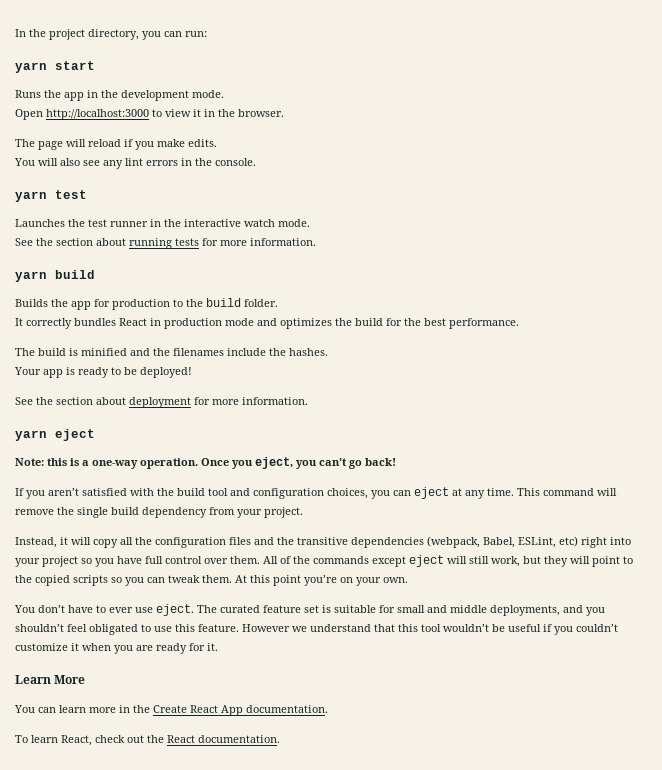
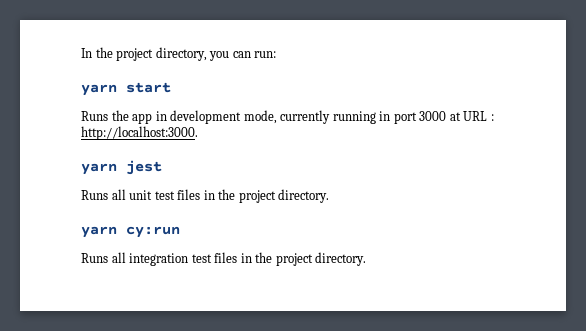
- Runs the app in the development mode.
- Open http://localhost:3000 to view it in the browser.
- The page will reload if you make edits.
- You will also see any lint errors in the console.
- yarn test
- Launches the test runner in the interactive watch mode.
- See the section about running tests for more information.
- yarn build
- Builds the app for production to the build folder.
- It correctly bundles React in production mode and optimizes the build for the best performance.
- The build is minified and the filenames include the hashes.
- Your app is ready to be deployed!
- See the section about deployment for more information.
- yarn eject
- Note: this is a one-way operation. Once you eject, you can’t go back!
- If you aren’t satisfied with the build tool and configuration choices, you can eject at any time. This command will remove the single build dependency from your project.
- Instead, it will copy all the configuration files and the transitive dependencies (webpack, Babel, ESLint, etc) right into your project so you have full control over them. All of the commands except eject will still work, but they will point to the copied scripts so you can tweak them. At this point you’re on your own.
- You don’t have to ever use eject. The curated feature set is suitable for small and middle deployments, and you shouldn’t feel obligated to use this feature. However we understand that this tool wouldn’t be useful if you couldn’t customize it when you are ready for it.
- Learn More
- You can learn more in the Create React App documentation.
- To learn React, check out the React documentation.
+ Runs the app in development mode, currently running in port 3000 at URL : http://localhost:3000.
+ yarn jest
+ Runs all unit test files in the project directory.
+ yarn cy:run
+ Runs all integration test files in the project directory.

